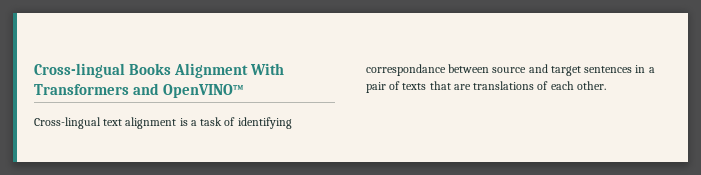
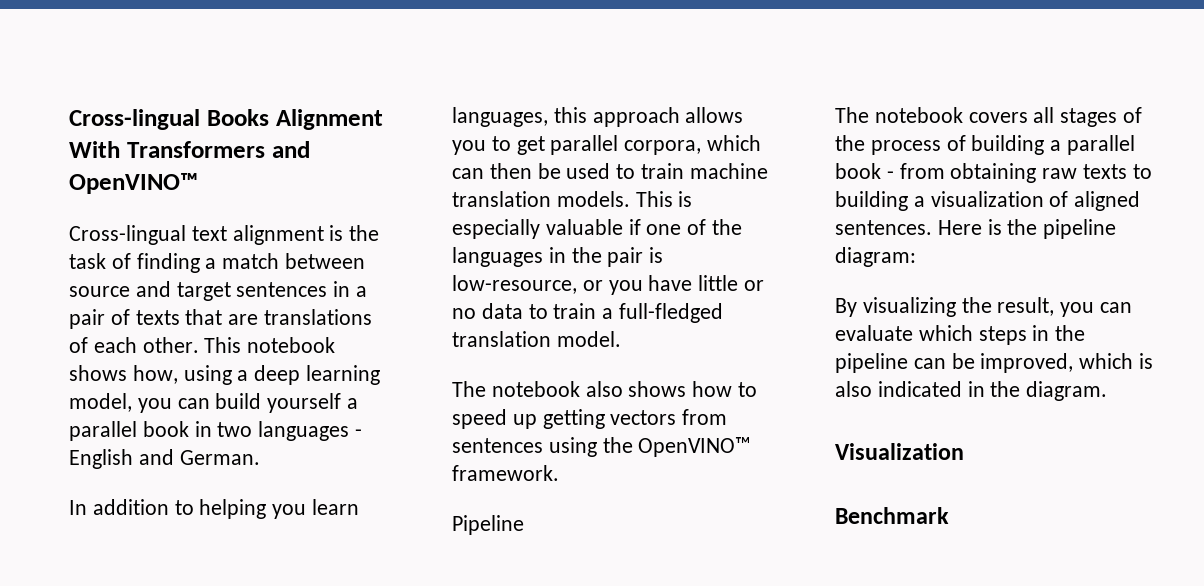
- Cross-lingual text alignment is a task of identifying correspondance between source and target sentences in a pair of texts that are translations of each other.
+ Cross-lingual text alignment is the task of finding a match between source and target sentences in a pair of texts that are translations of each other.
+ This notebook shows how, using a deep learning model, you can build yourself a parallel book in two languages - English and German.
+ In addition to helping you learn languages, this approach allows you to get parallel corpora, which can then be used to train machine translation models. This is especially valuable if one of the languages in the pair is low-resource, or you have little or no data to train a full-fledged translation model.
+ The notebook also shows how to speed up getting vectors from sentences using the OpenVINO™ framework.
+ Pipeline
+ The notebook covers all stages of the process of building a parallel book - from obtaining raw texts to building a visualization of aligned sentences. Here is the pipeline diagram:
+ By visualizing the result, you can evaluate which steps in the pipeline can be improved, which is also indicated in the diagram.
+ Visualization
+ Benchmark

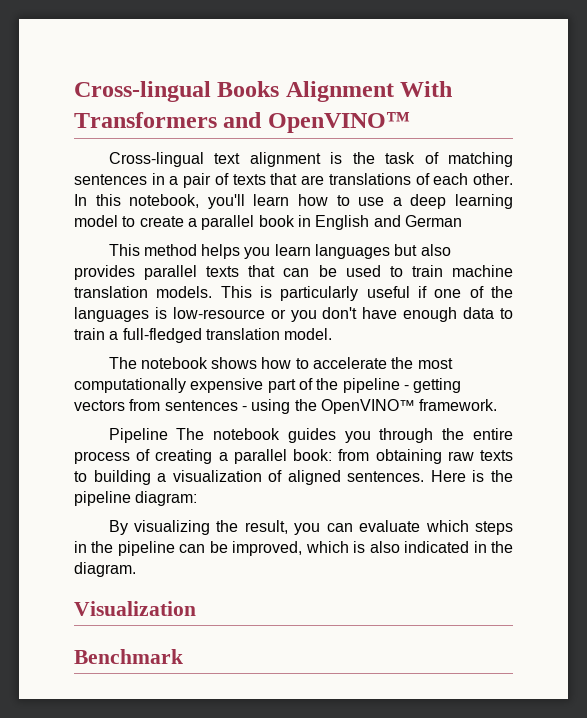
- Cross-lingual text alignment is the task of finding a match between source and target sentences in a pair of texts that are translations of each other.
+ Cross-lingual text alignment is the task of matching sentences in a pair of texts that are translations of each other.
- This notebook shows how, using a deep learning model, you can build yourself a parallel book in two languages - English and German.
- In addition to helping you learn languages, this approach allows you to get parallel corpora, which can then be used to train machine translation models.
+ In this notebook, you'll learn how to use a deep learning model to create a parallel book in English and German
+ This method helps you learn languages but also provides parallel texts that can be used to train machine translation models.
- This is especially valuable if one of the languages in the pair is low-resource, or you have little or no data to train a full-fledged translation model.
+ This is particularly useful if one of the languages is low-resource or you don't have enough data to train a full-fledged translation model.
- The notebook also shows how to speed up getting vectors from sentences using the OpenVINO™ framework.
+ The notebook shows how to accelerate the most computationally expensive part of the pipeline - getting vectors from sentences - using the OpenVINO™ framework.
- Pipeline
- The notebook covers all stages of the process of building a parallel book - from obtaining raw texts to building a visualization of aligned sentences.
+ Pipeline The notebook guides you through the entire process of creating a parallel book: from obtaining raw texts to building a visualization of aligned sentences.

